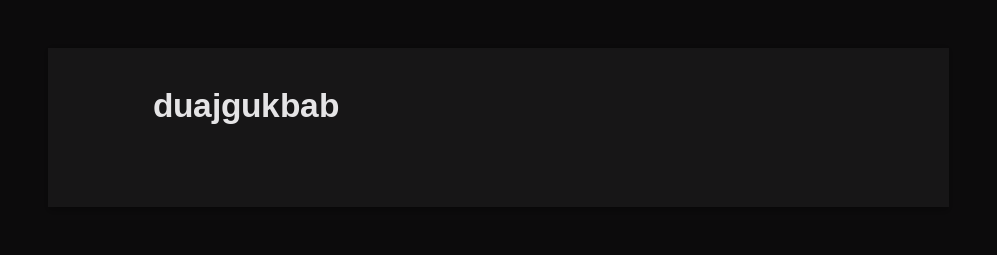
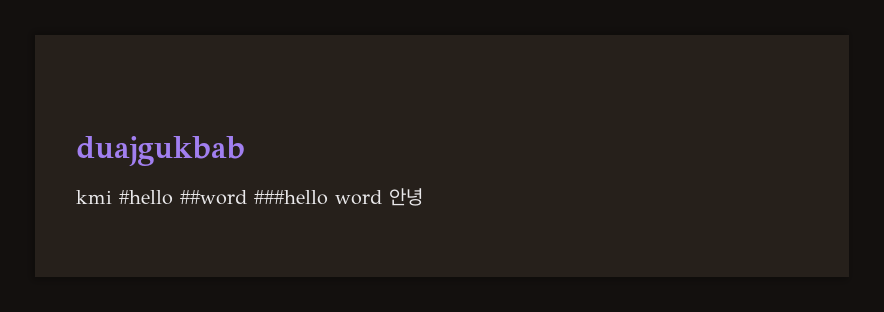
+ kmi #hello ##word ###hello word 안녕

